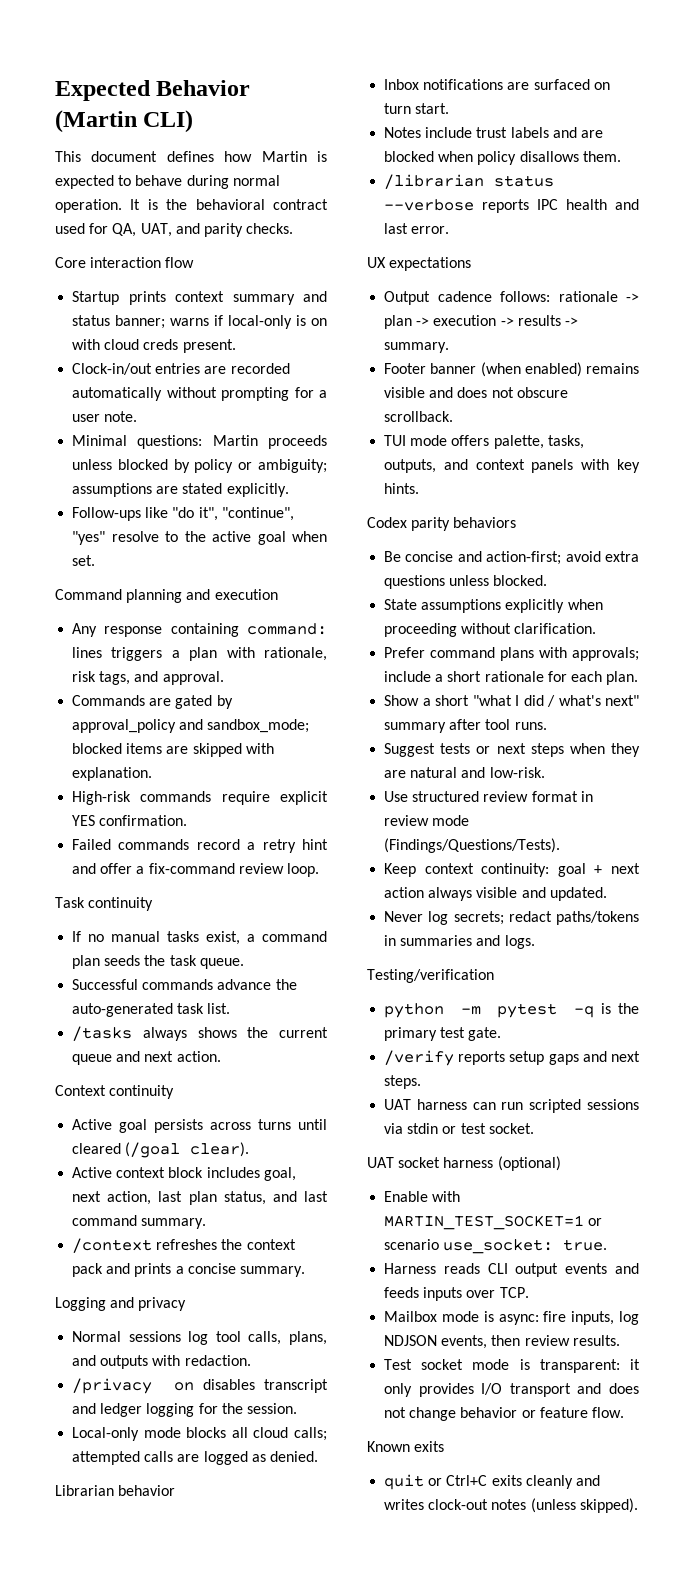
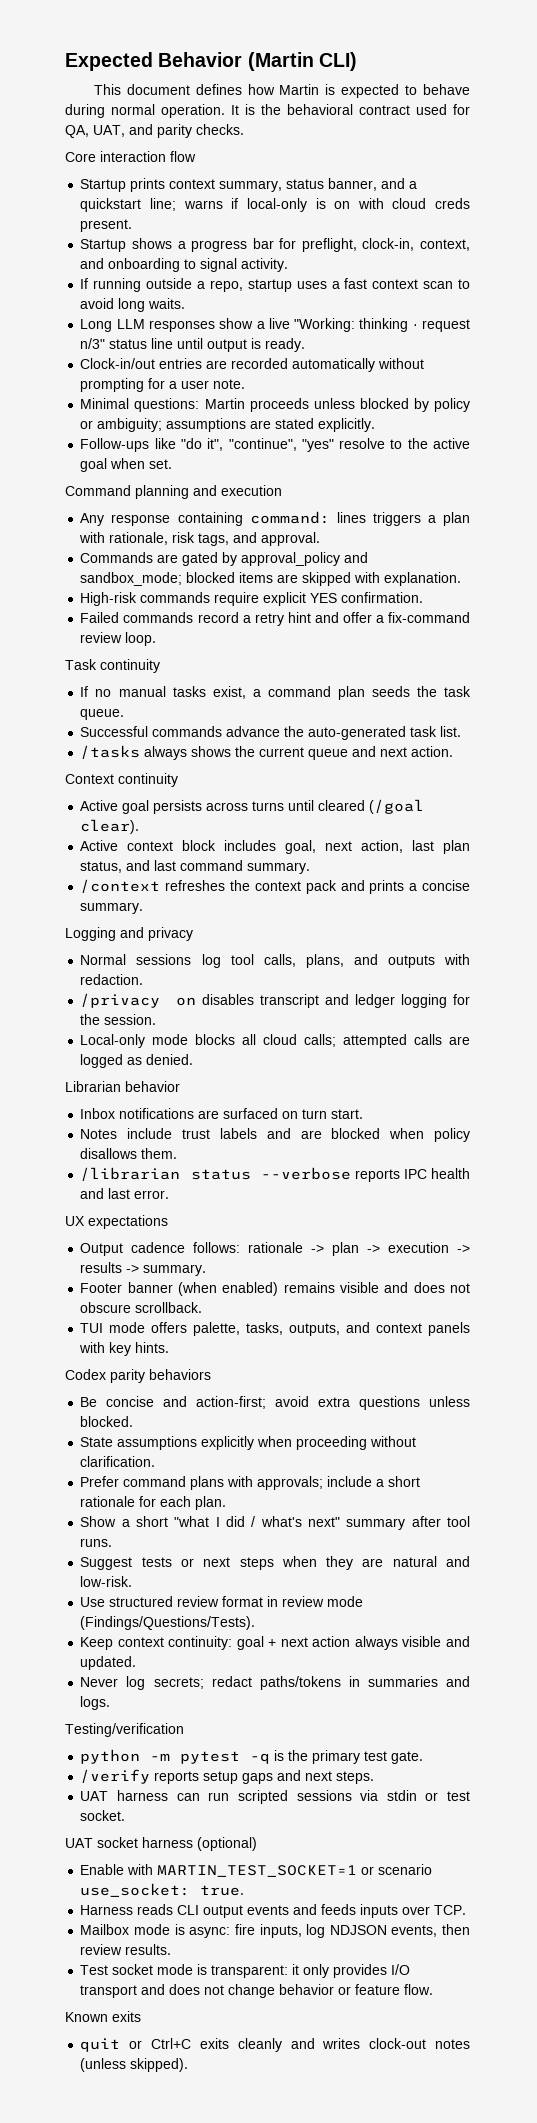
- Startup prints context summary and status banner; warns if local-only is on with cloud creds present.
+ Startup prints context summary, status banner, and a quickstart line; warns if local-only is on with cloud creds present.
+ Startup shows a progress bar for preflight, clock-in, context, and onboarding to signal activity.
+ If running outside a repo, startup uses a fast context scan to avoid long waits.
+ Long LLM responses show a live "Working: thinking · request n/3" status line until output is ready.

